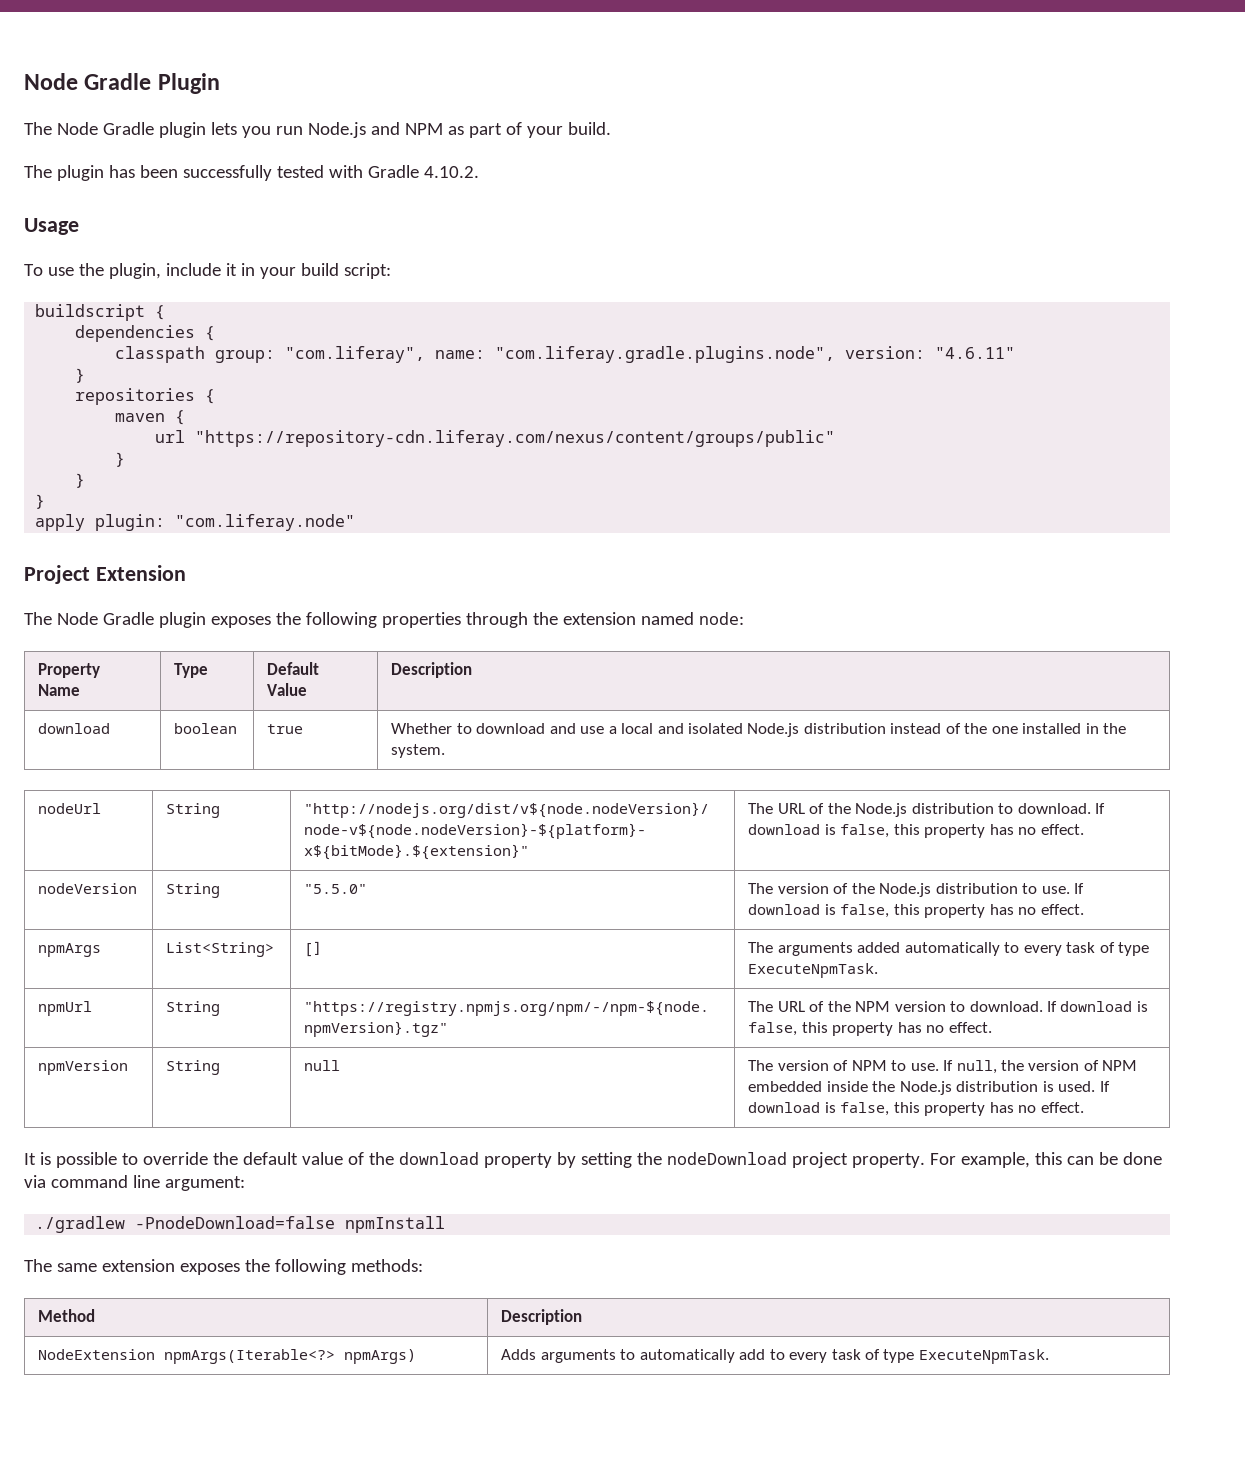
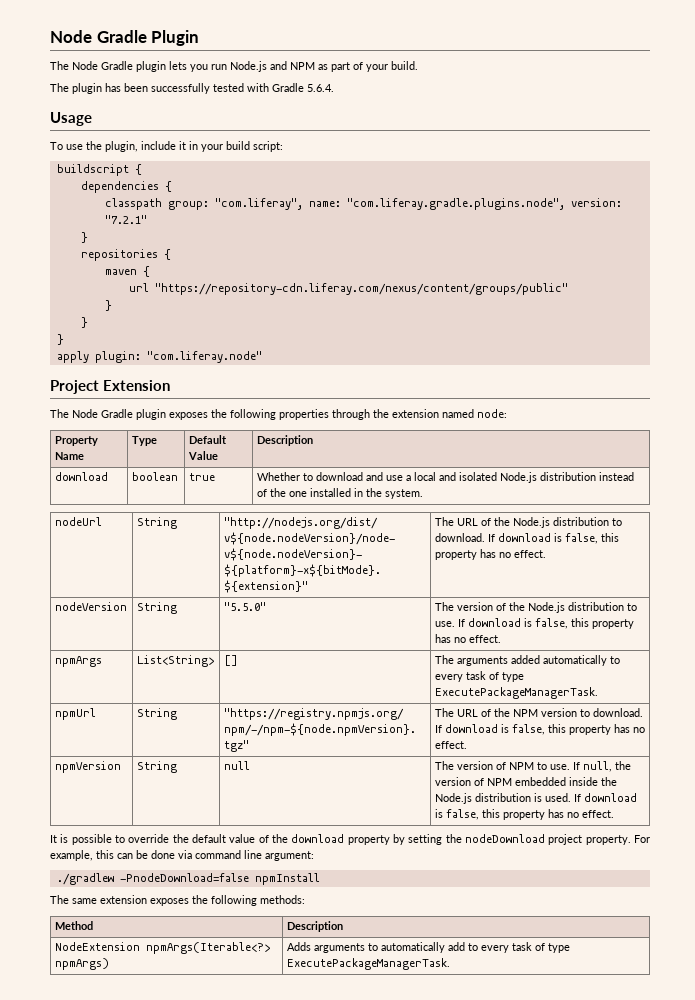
- The plugin has been successfully tested with Gradle 4.10.2.
+ The plugin has been successfully tested with Gradle 5.6.4.
- classpath group: "com.liferay", name: "com.liferay.gradle.plugins.node", version: "4.6.11"
+ classpath group: "com.liferay", name: "com.liferay.gradle.plugins.node", version: "7.2.1"
- npmArgs | List<String> | [] | The arguments added automatically to every task of type ExecuteNpmTask.
+ npmArgs | List<String> | [] | The arguments added automatically to every task of type ExecutePackageManagerTask.
- NodeExtension npmArgs(Iterable<?> npmArgs) | Adds arguments to automatically add to every task of type ExecuteNpmTask.
+ NodeExtension npmArgs(Iterable<?> npmArgs) | Adds arguments to automatically add to every task of type ExecutePackageManagerTask.

